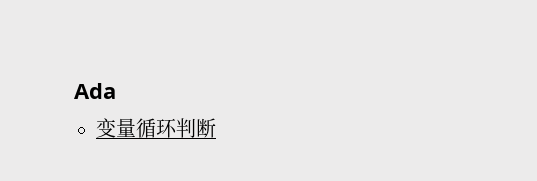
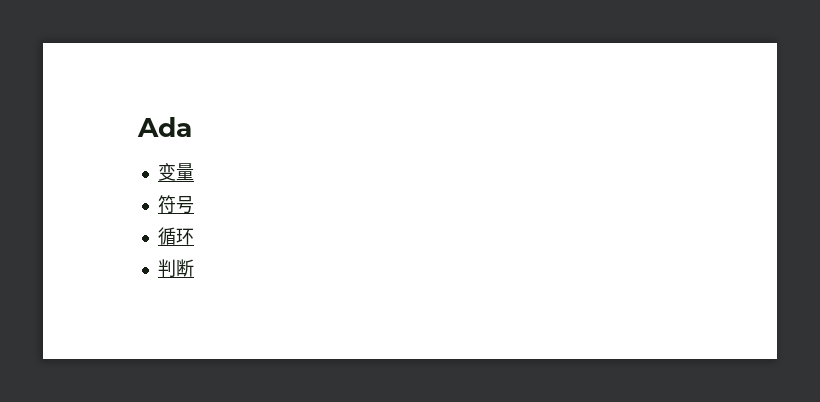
- 变量循环判断
+ 变量
+ 符号
+ 循环
+ 判断

